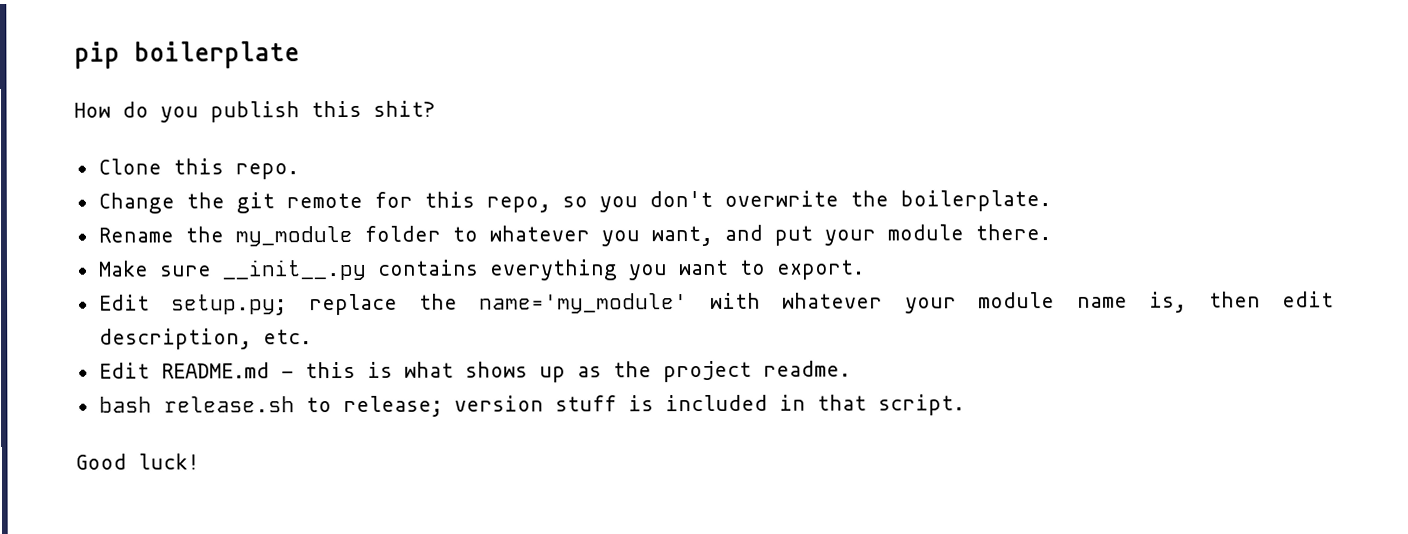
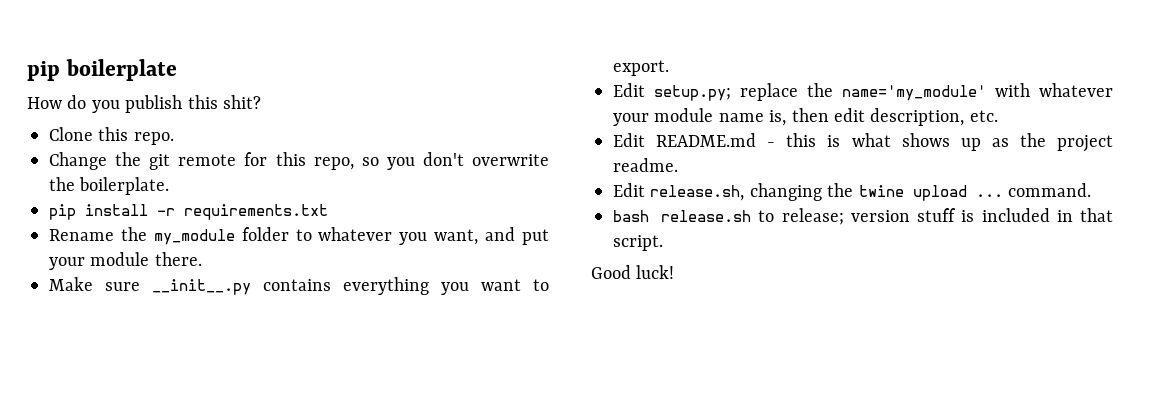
+ pip install -r requirements.txt
+ Edit release.sh, changing the twine upload ... command.

